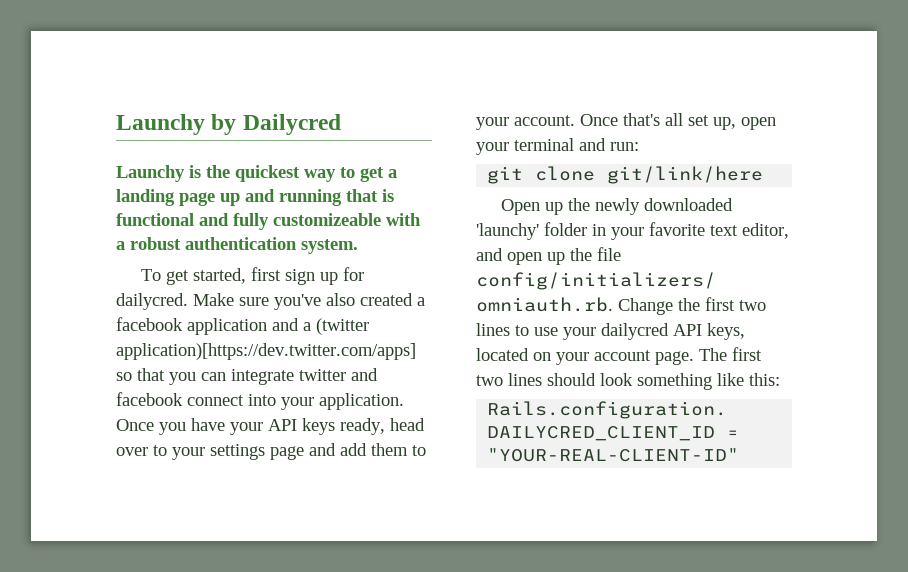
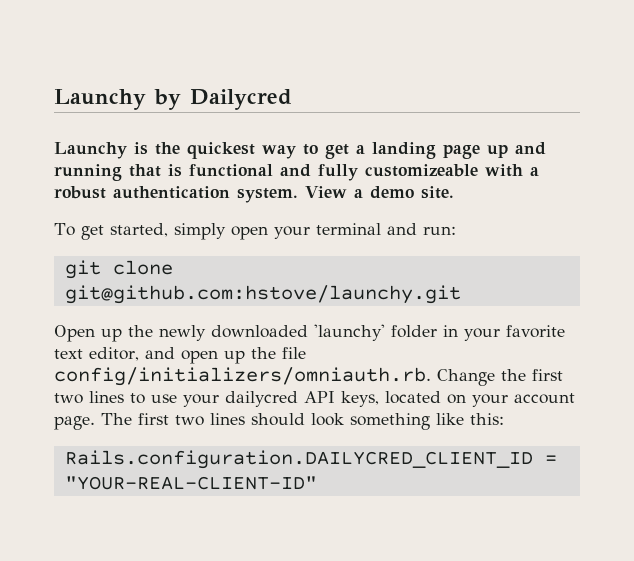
+ View a demo site.
- To get started, first sign up for dailycred. Make sure you've also created a facebook application and a (twitter application)[https://dev.twitter.com/apps] so that you can integrate twitter and facebook connect into your application. Once you have your API keys ready, head over to your settings page and add them to your account. Once that's all set up, open your terminal and run:
+ To get started, simply open your terminal and run:
- git clone git/link/here
+ git clone git@github.com:hstove/launchy.git

